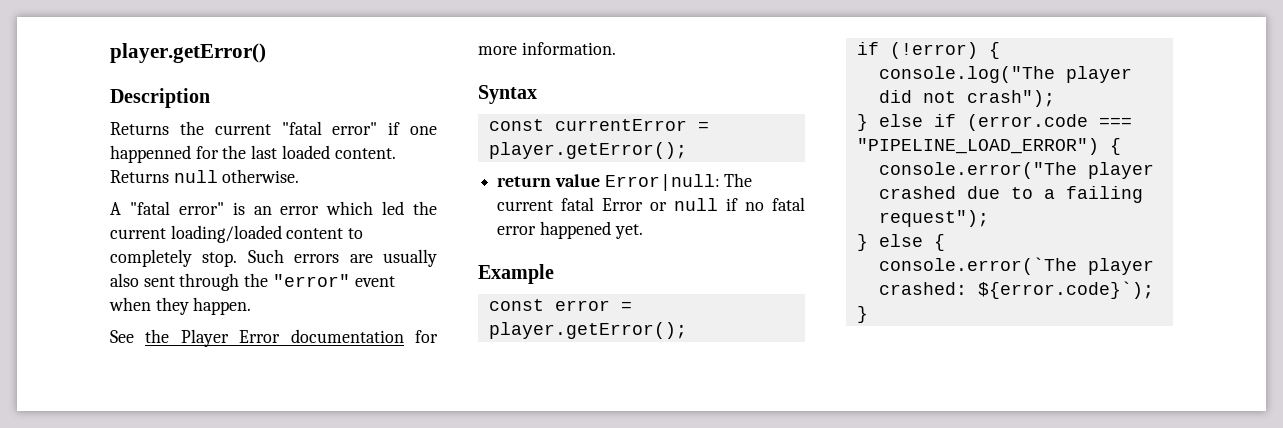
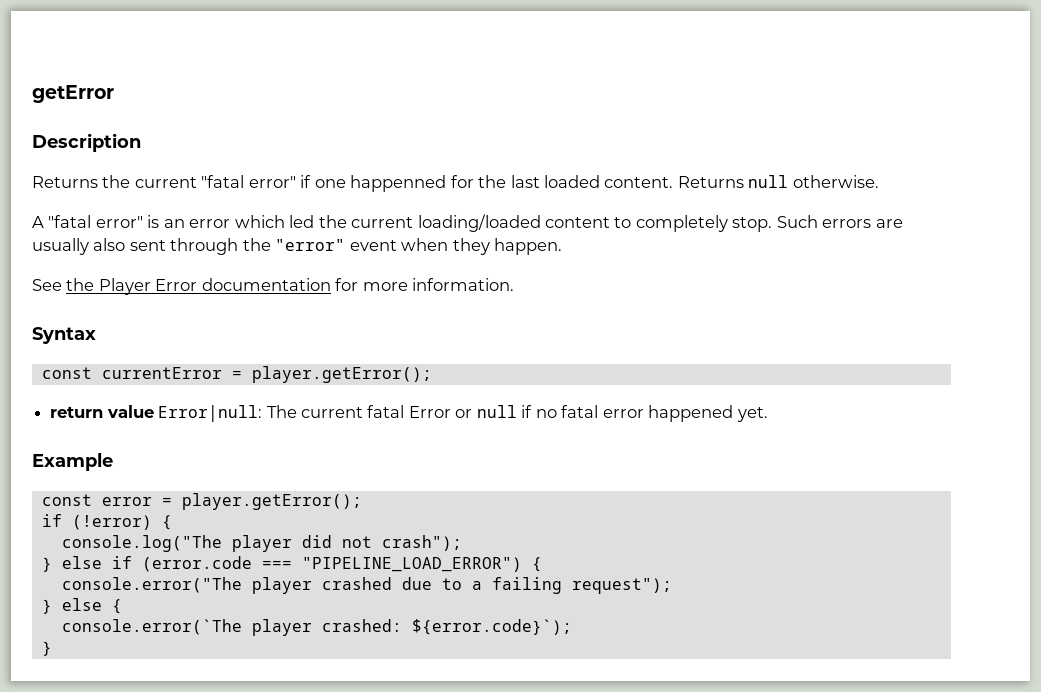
- player.getError()
+ getError

